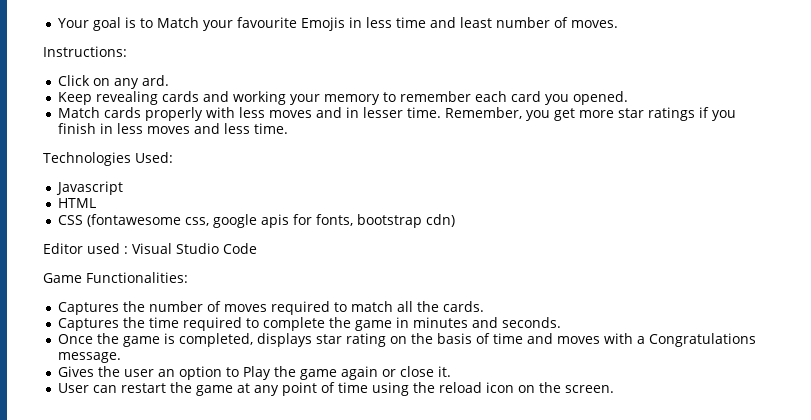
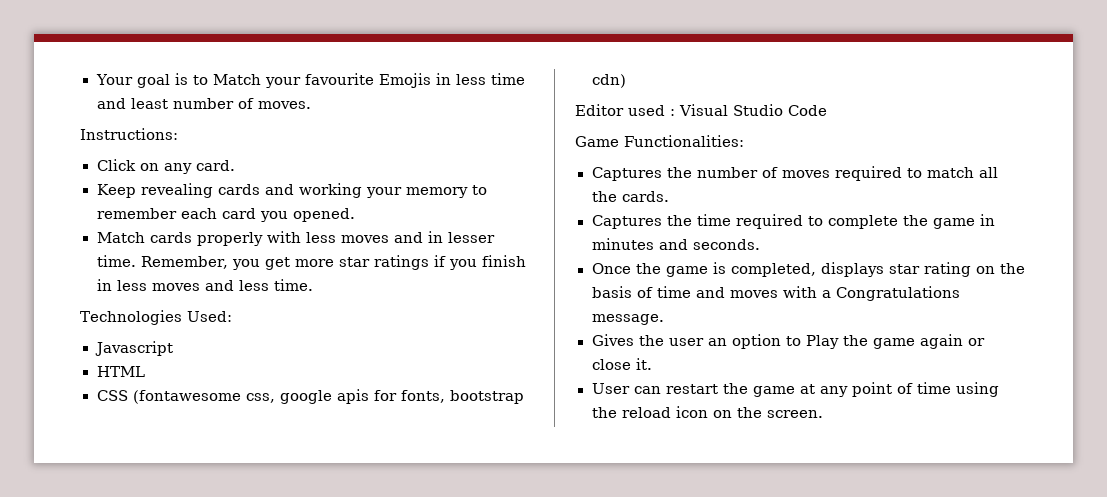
- Click on any ard.
+ Click on any card.

